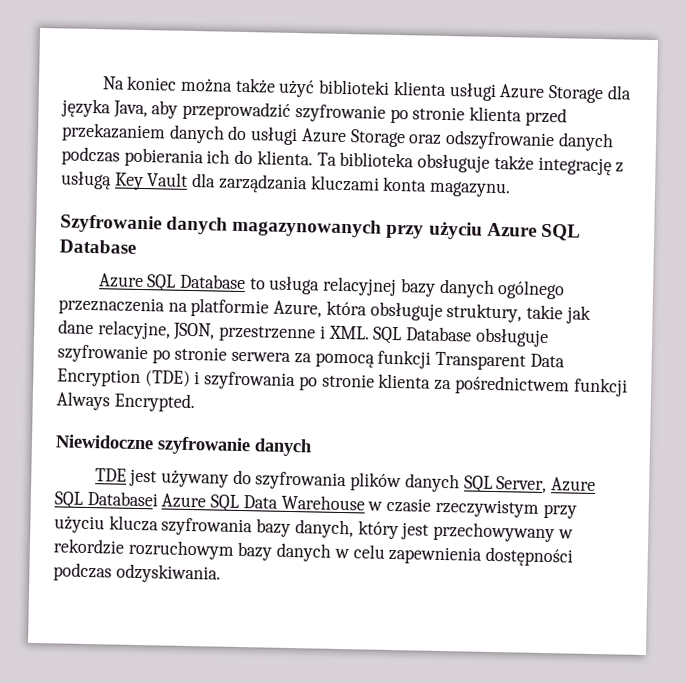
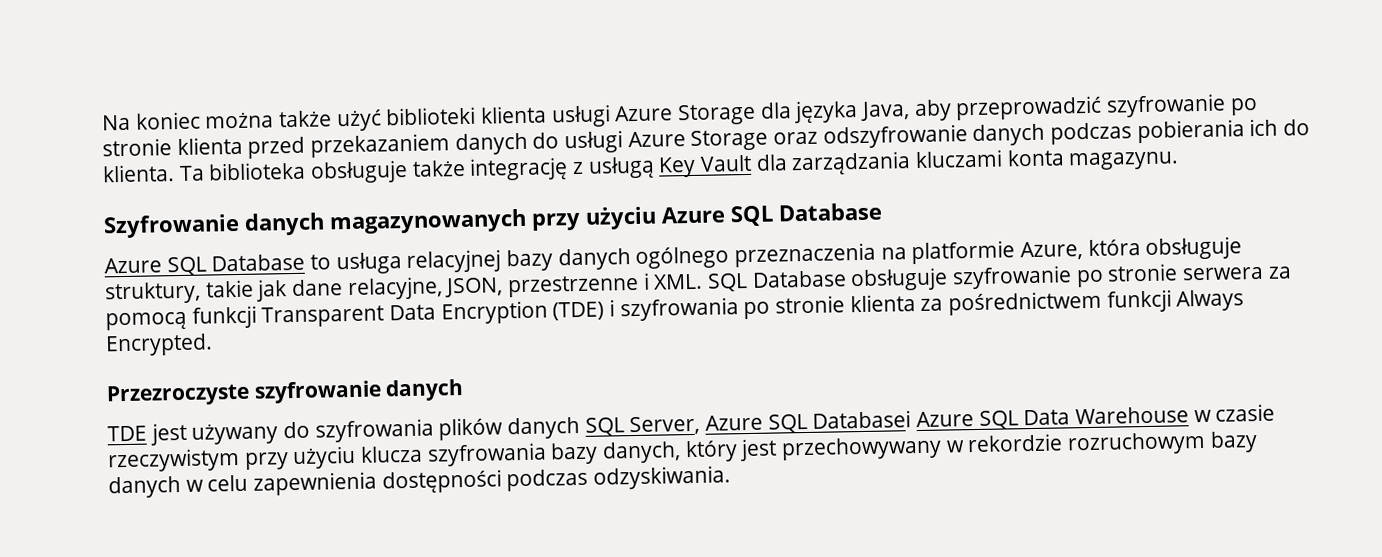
- Niewidoczne szyfrowanie danych
+ Przezroczyste szyfrowanie danych

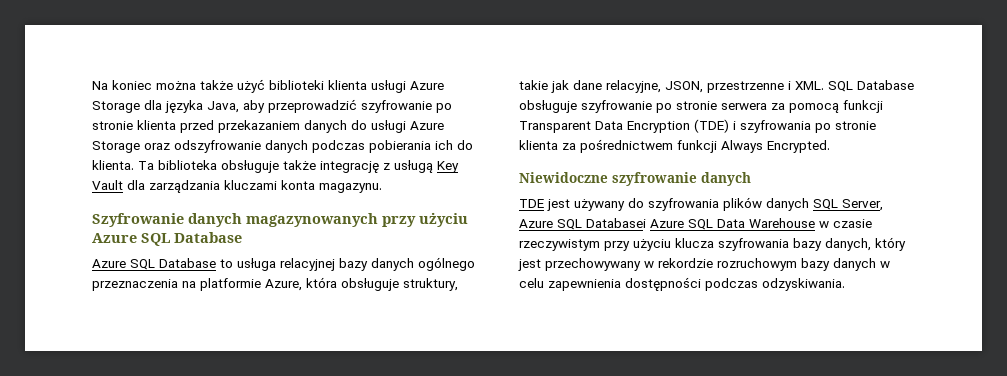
- Przezroczyste szyfrowanie danych
+ Niewidoczne szyfrowanie danych

